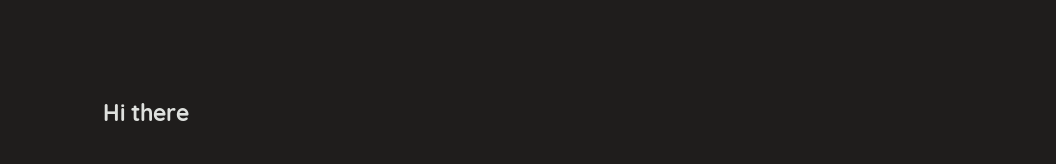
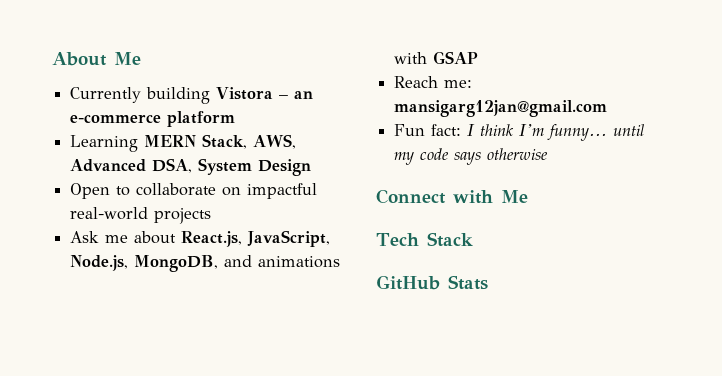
- Hi there
+ About Me
+ Currently building Vistora – an e-commerce platform
+ Learning MERN Stack, AWS, Advanced DSA, System Design
+ Open to collaborate on impactful real-world projects
+ Ask me about React.js, JavaScript, Node.js, MongoDB, and animations with GSAP
+ Reach me: mansigarg12jan@gmail.com
+ Fun fact: I think I’m funny... until my code says otherwise
+ Connect with Me
+ Tech Stack
+ GitHub Stats

